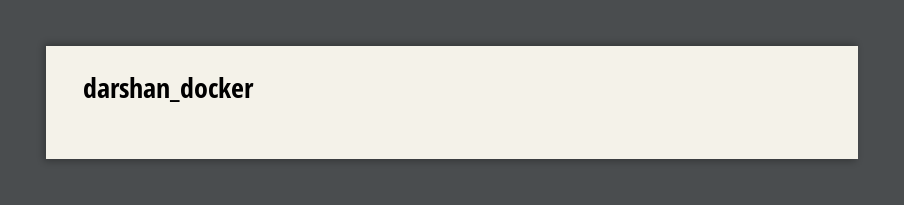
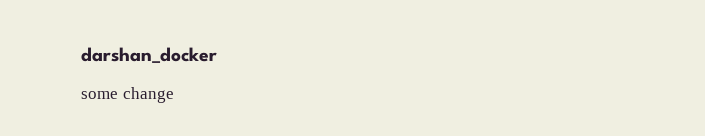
+ some change

